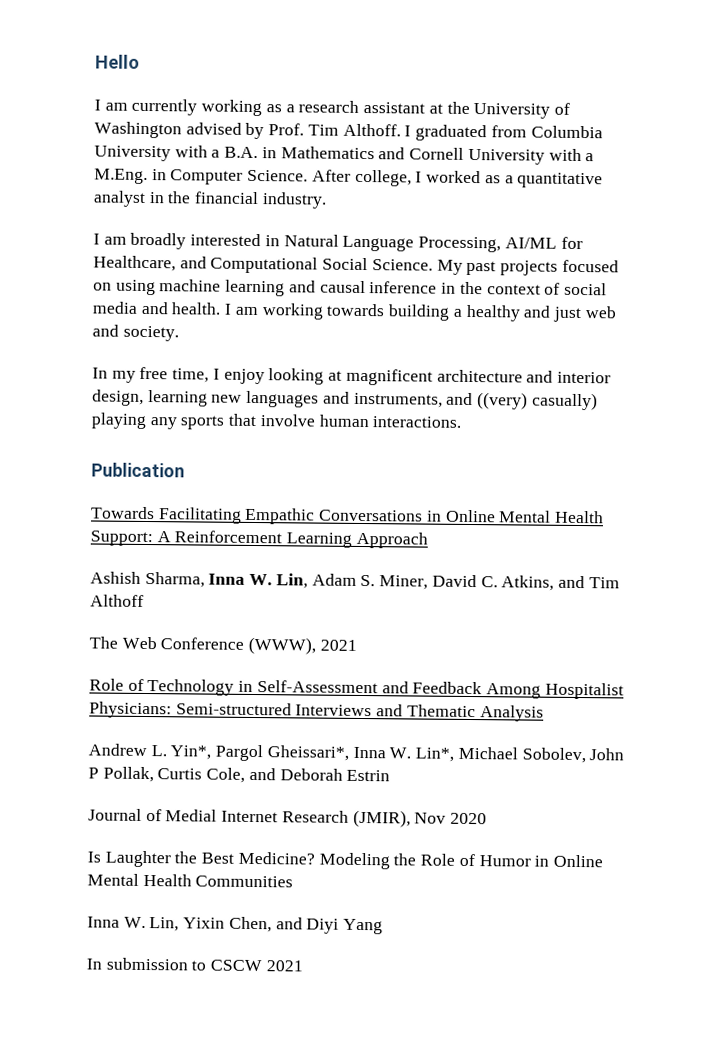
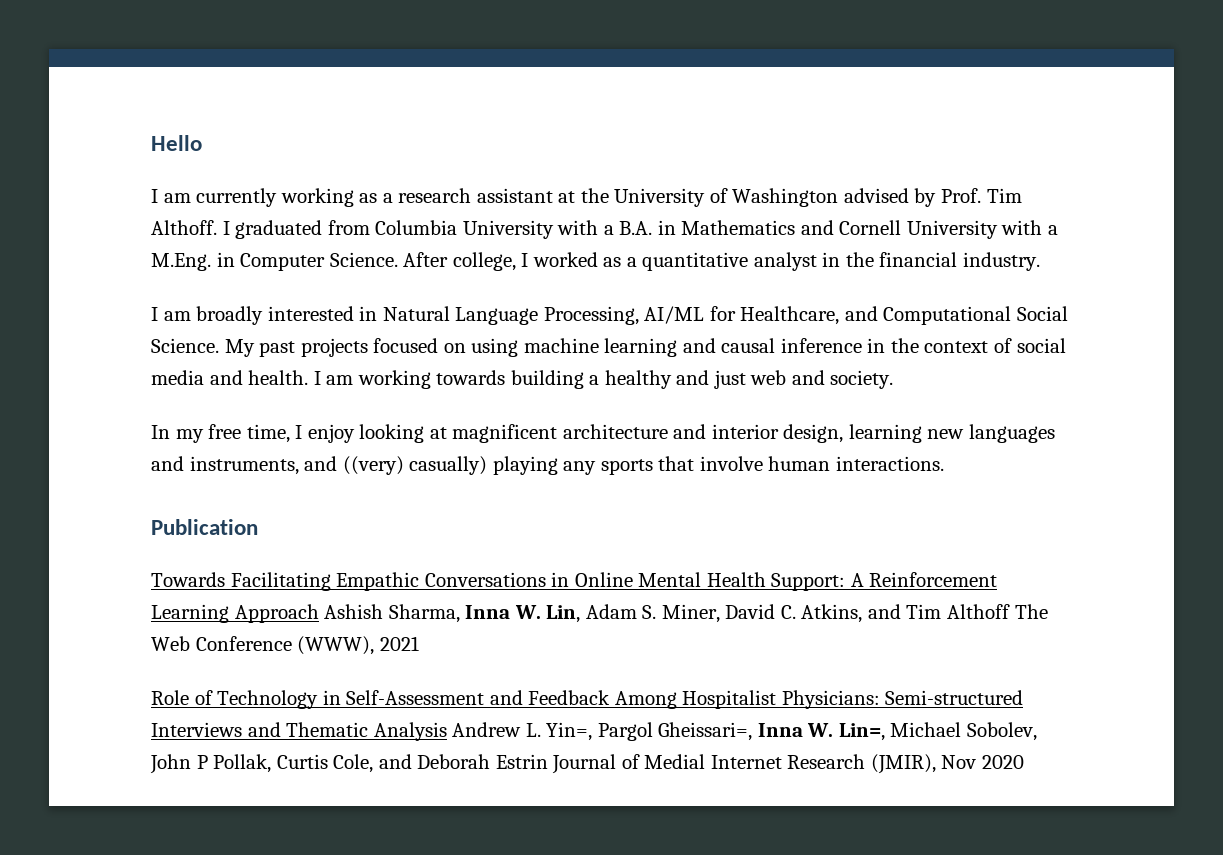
- Towards Facilitating Empathic Conversations in Online Mental Health Support: A Reinforcement Learning Approach
- Ashish Sharma, Inna W. Lin, Adam S. Miner, David C. Atkins, and Tim Althoff
- The Web Conference (WWW), 2021
+ Towards Facilitating Empathic Conversations in Online Mental Health Support: A Reinforcement Learning Approach Ashish Sharma, Inna W. Lin, Adam S. Miner, David C. Atkins, and Tim Althoff The Web Conference (WWW), 2021
- Role of Technology in Self-Assessment and Feedback Among Hospitalist Physicians: Semi-structured Interviews and Thematic Analysis
- Andrew L. Yin*, Pargol Gheissari*, Inna W. Lin*, Michael Sobolev, John P Pollak, Curtis Cole, and Deborah Estrin
- Journal of Medial Internet Research (JMIR), Nov 2020
+ Role of Technology in Self-Assessment and Feedback Among Hospitalist Physicians: Semi-structured Interviews and Thematic Analysis Andrew L. Yin=, Pargol Gheissari=, Inna W. Lin=, Michael Sobolev, John P Pollak, Curtis Cole, and Deborah Estrin Journal of Medial Internet Research (JMIR), Nov 2020
- Is Laughter the Best Medicine? Modeling the Role of Humor in Online Mental Health Communities
- Inna W. Lin, Yixin Chen, and Diyi Yang
- In submission to CSCW 2021

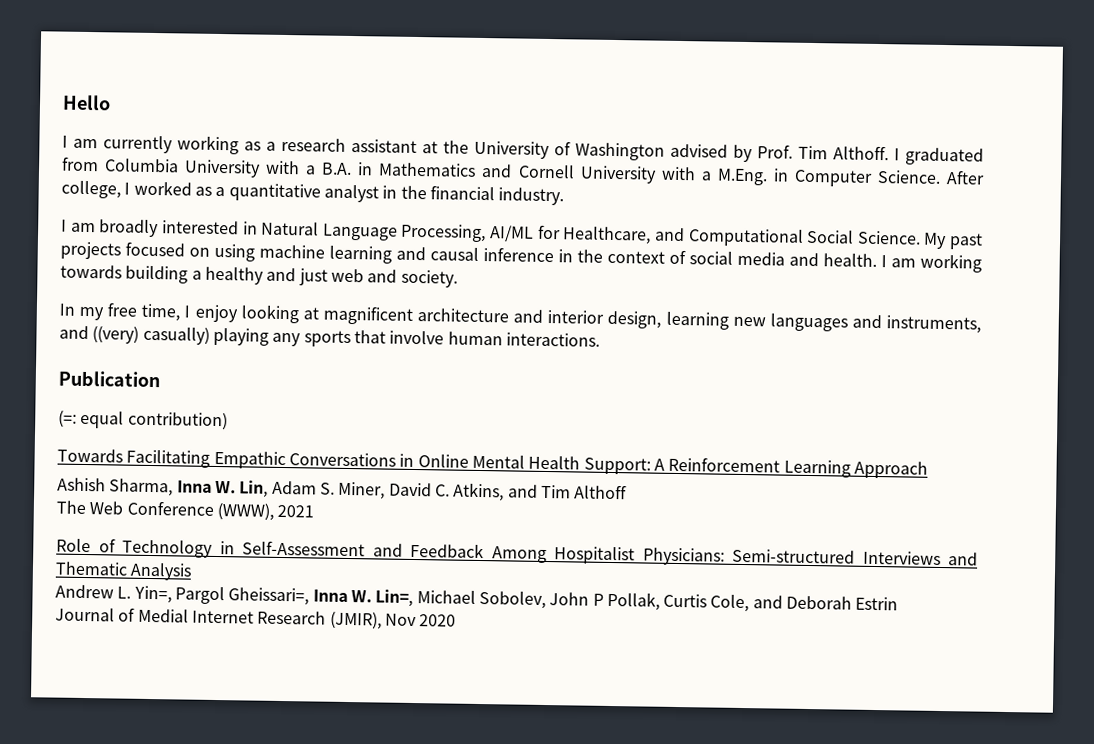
+ (=: equal contribution)
- Towards Facilitating Empathic Conversations in Online Mental Health Support: A Reinforcement Learning Approach Ashish Sharma, Inna W. Lin, Adam S. Miner, David C. Atkins, and Tim Althoff The Web Conference (WWW), 2021
+ Towards Facilitating Empathic Conversations in Online Mental Health Support: A Reinforcement Learning Approach
+ Ashish Sharma, Inna W. Lin, Adam S. Miner, David C. Atkins, and Tim Althoff
+ The Web Conference (WWW), 2021
- Role of Technology in Self-Assessment and Feedback Among Hospitalist Physicians: Semi-structured Interviews and Thematic Analysis Andrew L. Yin=, Pargol Gheissari=, Inna W. Lin=, Michael Sobolev, John P Pollak, Curtis Cole, and Deborah Estrin Journal of Medial Internet Research (JMIR), Nov 2020
+ Role of Technology in Self-Assessment and Feedback Among Hospitalist Physicians: Semi-structured Interviews and Thematic Analysis
+ Andrew L. Yin=, Pargol Gheissari=, Inna W. Lin=, Michael Sobolev, John P Pollak, Curtis Cole, and Deborah Estrin
+ Journal of Medial Internet Research (JMIR), Nov 2020

